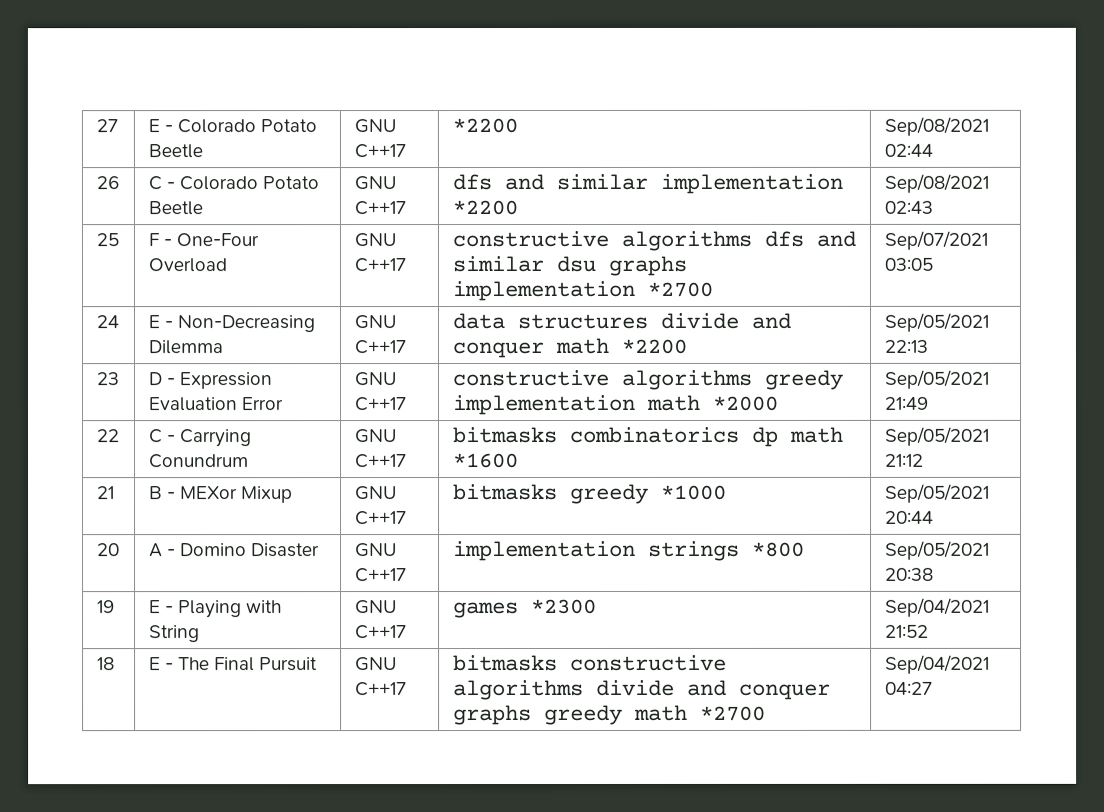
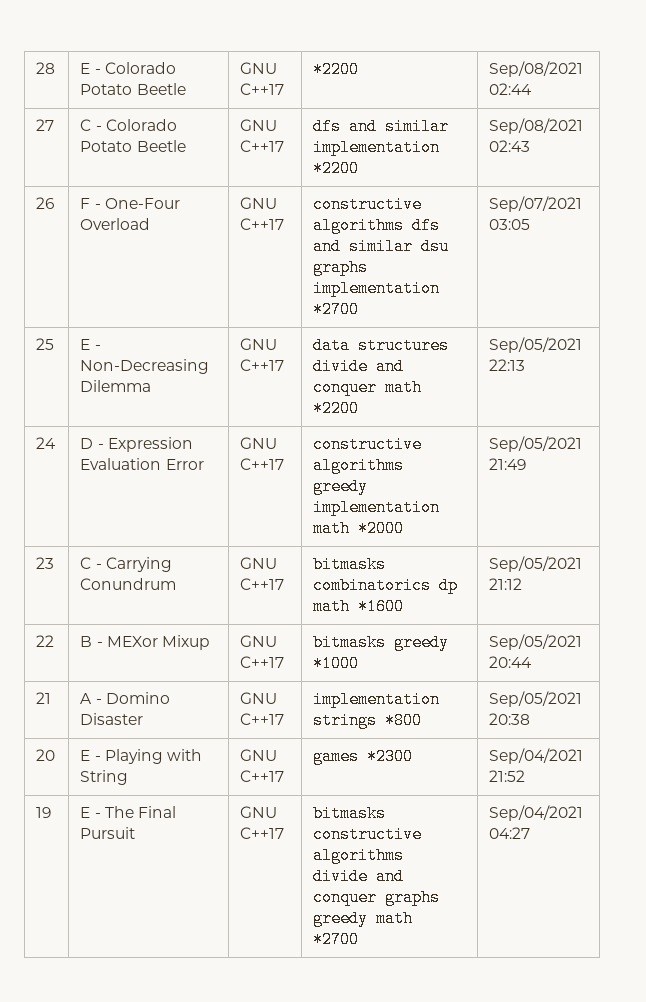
- 27 | E - Colorado Potato Beetle | GNU C++17 | *2200 | Sep/08/2021 02:44
+ 28 | E - Colorado Potato Beetle | GNU C++17 | *2200 | Sep/08/2021 02:44
- 26 | C - Colorado Potato Beetle | GNU C++17 | dfs and similar implementation *2200 | Sep/08/2021 02:43
+ 27 | C - Colorado Potato Beetle | GNU C++17 | dfs and similar implementation *2200 | Sep/08/2021 02:43
- 25 | F - One-Four Overload | GNU C++17 | constructive algorithms dfs and similar dsu graphs implementation *2700 | Sep/07/2021 03:05
+ 26 | F - One-Four Overload | GNU C++17 | constructive algorithms dfs and similar dsu graphs implementation *2700 | Sep/07/2021 03:05
- 24 | E - Non-Decreasing Dilemma | GNU C++17 | data structures divide and conquer math *2200 | Sep/05/2021 22:13
+ 25 | E - Non-Decreasing Dilemma | GNU C++17 | data structures divide and conquer math *2200 | Sep/05/2021 22:13
- 23 | D - Expression Evaluation Error | GNU C++17 | constructive algorithms greedy implementation math *2000 | Sep/05/2021 21:49
+ 24 | D - Expression Evaluation Error | GNU C++17 | constructive algorithms greedy implementation math *2000 | Sep/05/2021 21:49
- 22 | C - Carrying Conundrum | GNU C++17 | bitmasks combinatorics dp math *1600 | Sep/05/2021 21:12
+ 23 | C - Carrying Conundrum | GNU C++17 | bitmasks combinatorics dp math *1600 | Sep/05/2021 21:12
- 21 | B - MEXor Mixup | GNU C++17 | bitmasks greedy *1000 | Sep/05/2021 20:44
+ 22 | B - MEXor Mixup | GNU C++17 | bitmasks greedy *1000 | Sep/05/2021 20:44
- 20 | A - Domino Disaster | GNU C++17 | implementation strings *800 | Sep/05/2021 20:38
+ 21 | A - Domino Disaster | GNU C++17 | implementation strings *800 | Sep/05/2021 20:38
- 19 | E - Playing with String | GNU C++17 | games *2300 | Sep/04/2021 21:52
+ 20 | E - Playing with String | GNU C++17 | games *2300 | Sep/04/2021 21:52
- 18 | E - The Final Pursuit | GNU C++17 | bitmasks constructive algorithms divide and conquer graphs greedy math *2700 | Sep/04/2021 04:27
+ 19 | E - The Final Pursuit | GNU C++17 | bitmasks constructive algorithms divide and conquer graphs greedy math *2700 | Sep/04/2021 04:27

